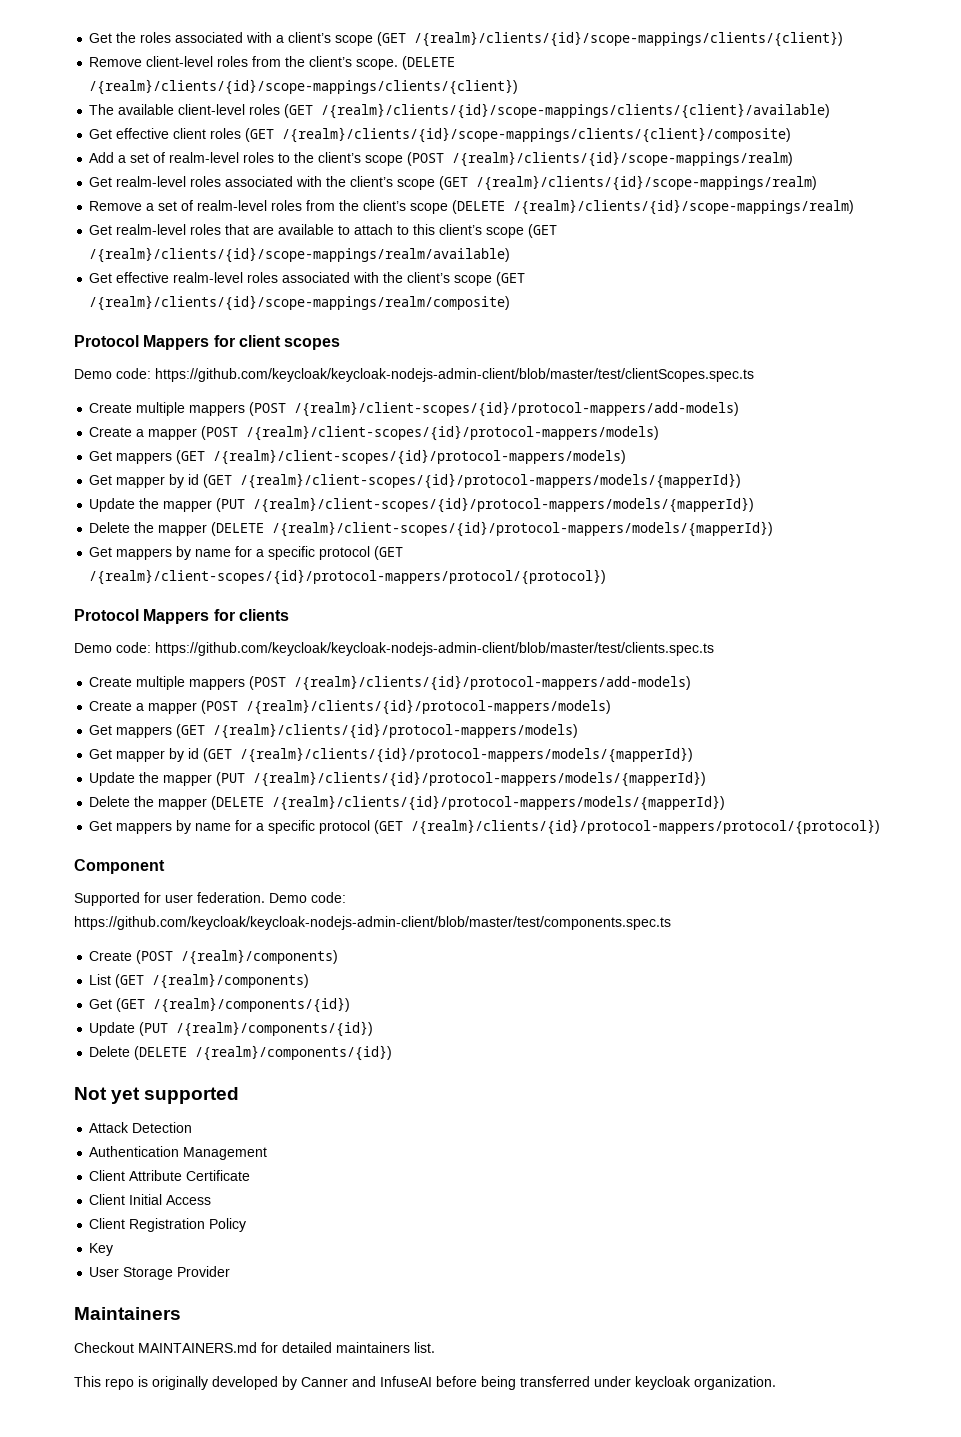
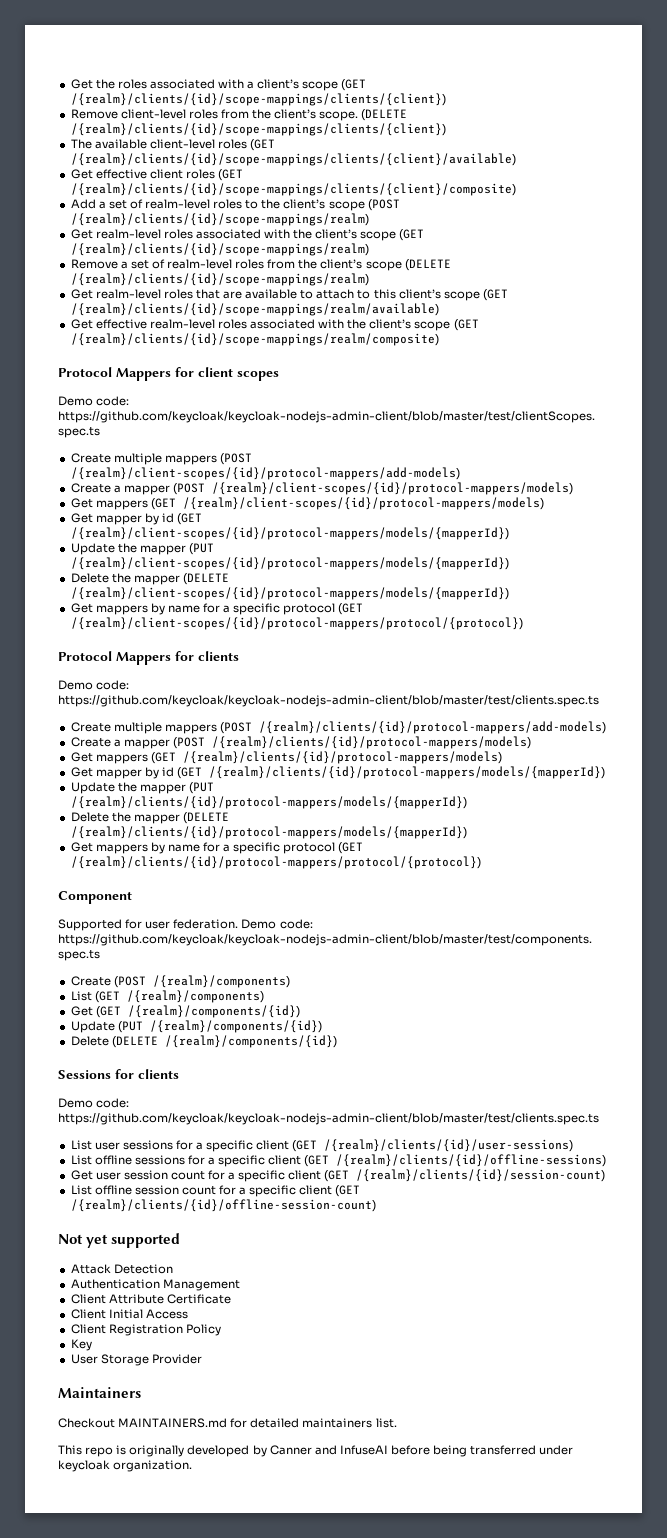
+ Sessions for clients
+ Demo code: https://github.com/keycloak/keycloak-nodejs-admin-client/blob/master/test/clients.spec.ts
+ List user sessions for a specific client (GET /{realm}/clients/{id}/user-sessions)
+ List offline sessions for a specific client (GET /{realm}/clients/{id}/offline-sessions)
+ Get user session count for a specific client (GET /{realm}/clients/{id}/session-count)
+ List offline session count for a specific client (GET /{realm}/clients/{id}/offline-session-count)

